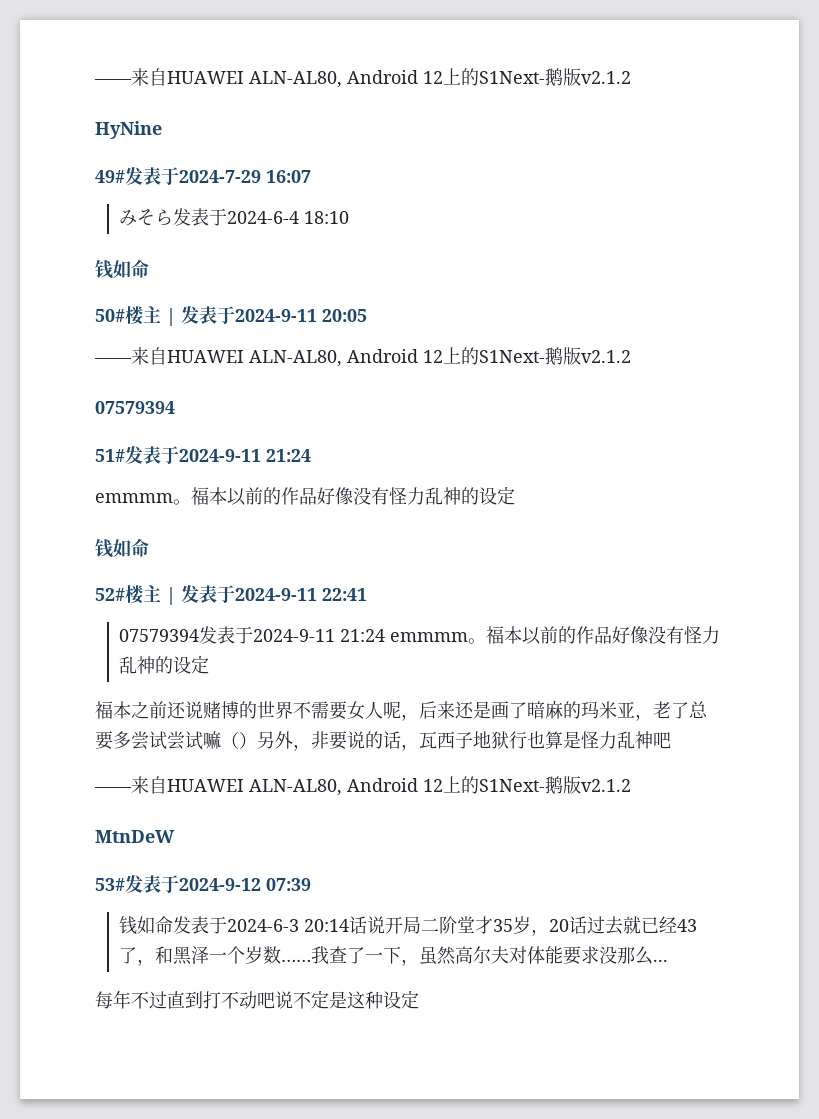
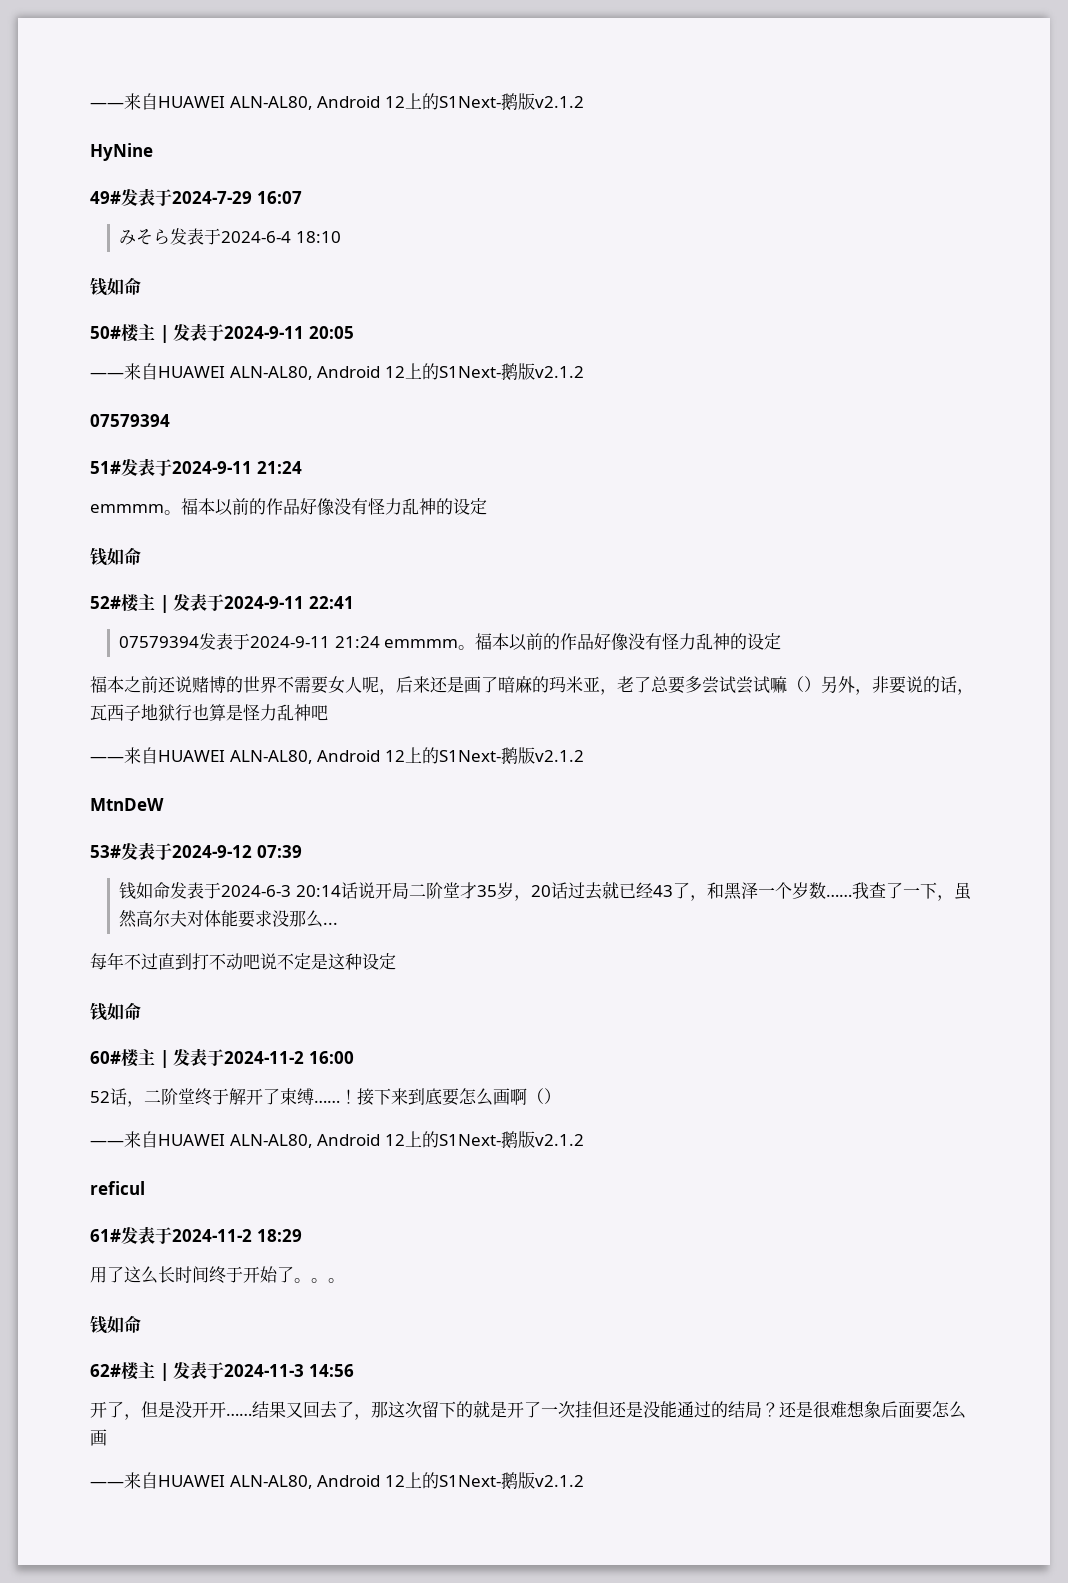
  每年不过直到打不动吧说不定是这种设定
+ 钱如命
+ 60#楼主 | 发表于2024-11-2 16:00
+ 52话，二阶堂终于解开了束缚……！接下来到底要怎么画啊（）
+ ——来自HUAWEI ALN-AL80, Android 12上的S1Next-鹅版v2.1.2
+ reficul
+ 61#发表于2024-11-2 18:29
+ 用了这么长时间终于开始了。。。
+ 钱如命
+ 62#楼主 | 发表于2024-11-3 14:56
+ 开了，但是没开开……结果又回去了，那这次留下的就是开了一次挂但还是没能通过的结局？还是很难想象后面要怎么画
+ ——来自HUAWEI ALN-AL80, Android 12上的S1Next-鹅版v2.1.2

